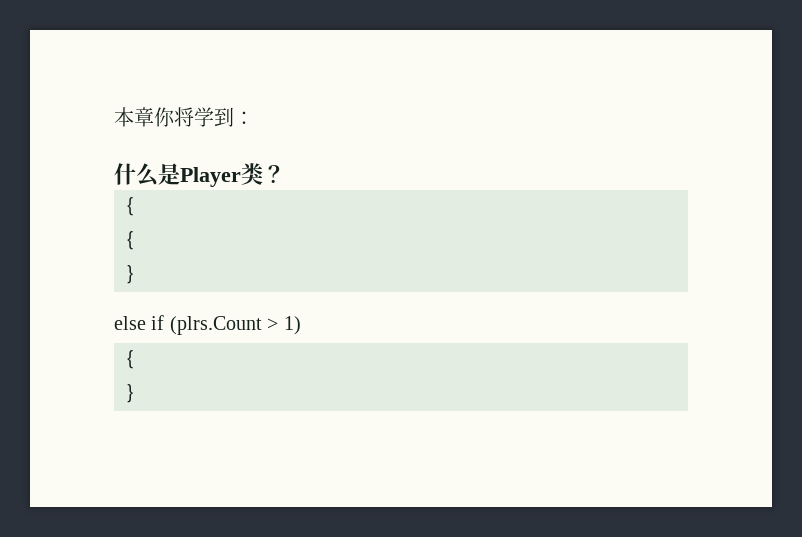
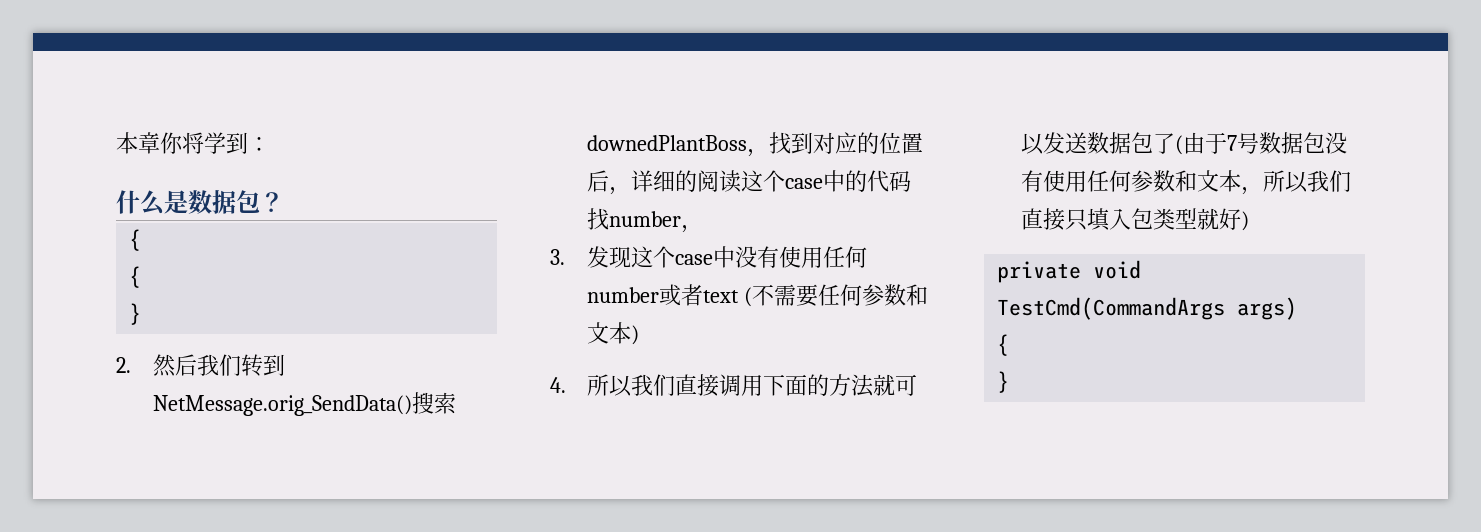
- 什么是Player类？
+ 什么是数据包？
- else if (plrs.Count > 1)
+ 2.然后我们转到NetMessage.orig_SendData()搜索downedPlantBoss，找到对应的位置后，详细的阅读这个case中的代码找number，
+ 3.发现这个case中没有使用任何number或者text (不需要任何参数和文本)
+ 4.所以我们直接调用下面的方法就可以发送数据包了(由于7号数据包没有使用任何参数和文本，所以我们直接只填入包类型就好)
+ private void TestCmd(CommandArgs args)

